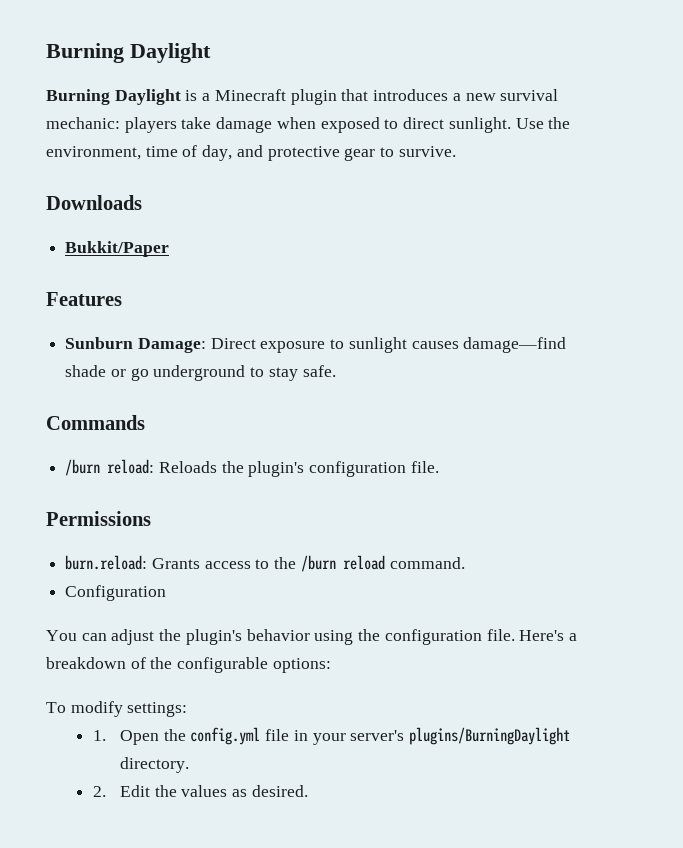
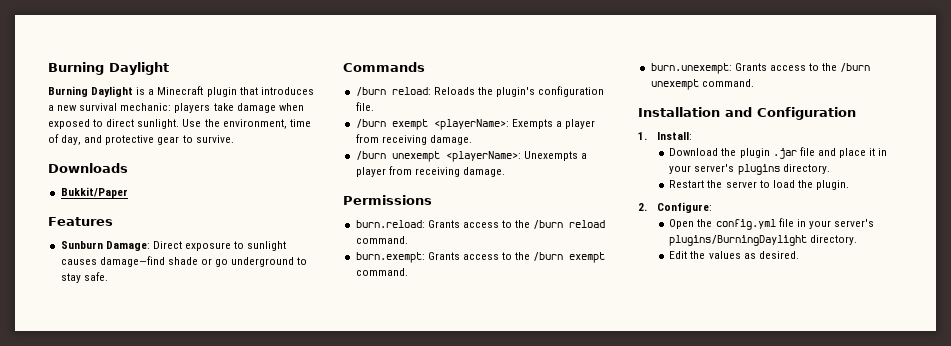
+ /burn exempt <playerName>: Exempts a player from receiving damage.
+ /burn unexempt <playerName>: Unexempts a player from receiving damage.
- Configuration
- You can adjust the plugin's behavior using the configuration file. Here's a breakdown of the configurable options:
- To modify settings:
- 1. Open the config.yml file in your server's plugins/BurningDaylight directory.
+ burn.exempt: Grants access to the /burn exempt command.
+ burn.unexempt: Grants access to the /burn unexempt command.
+ Installation and Configuration
+ 1. Install:
+ Download the plugin .jar file and place it in your server's plugins directory.
+ Restart the server to load the plugin.
+ 2. Configure:
+ Open the config.yml file in your server's plugins/BurningDaylight directory.
- 2. Edit the values as desired.
+ Edit the values as desired.

